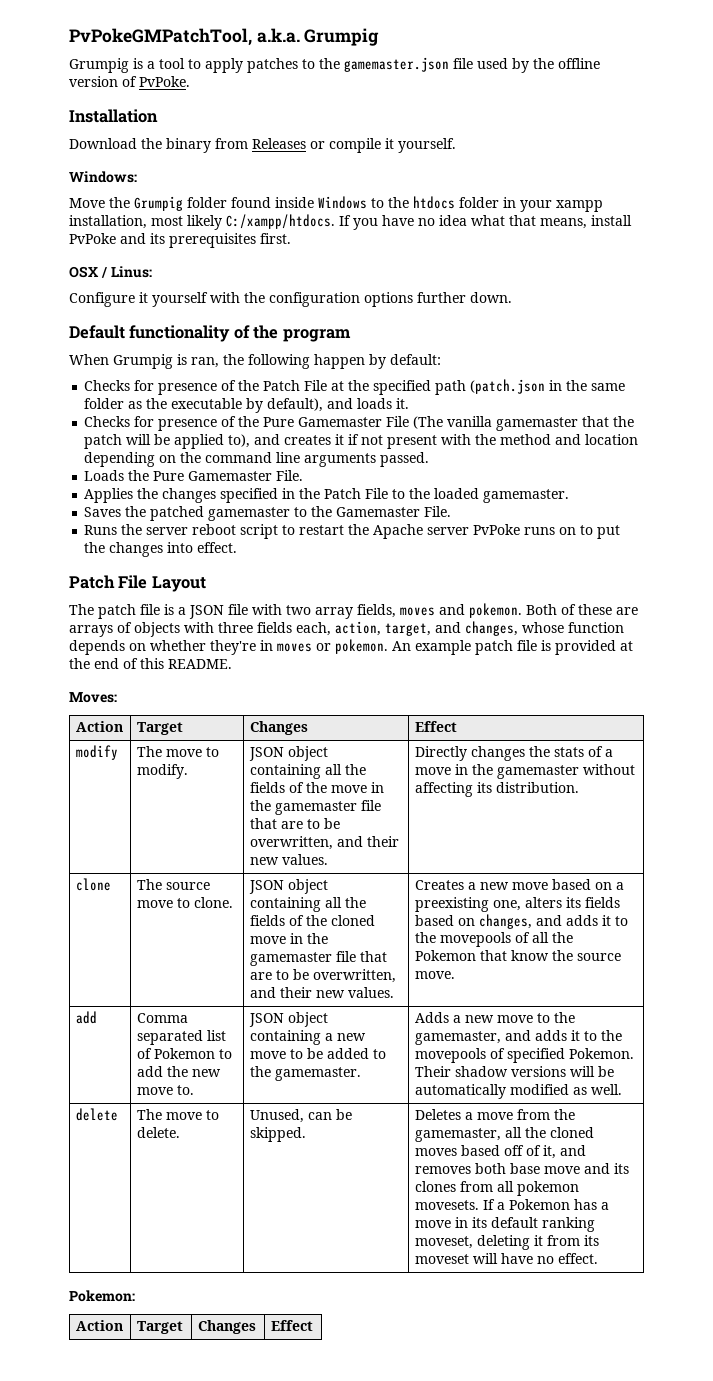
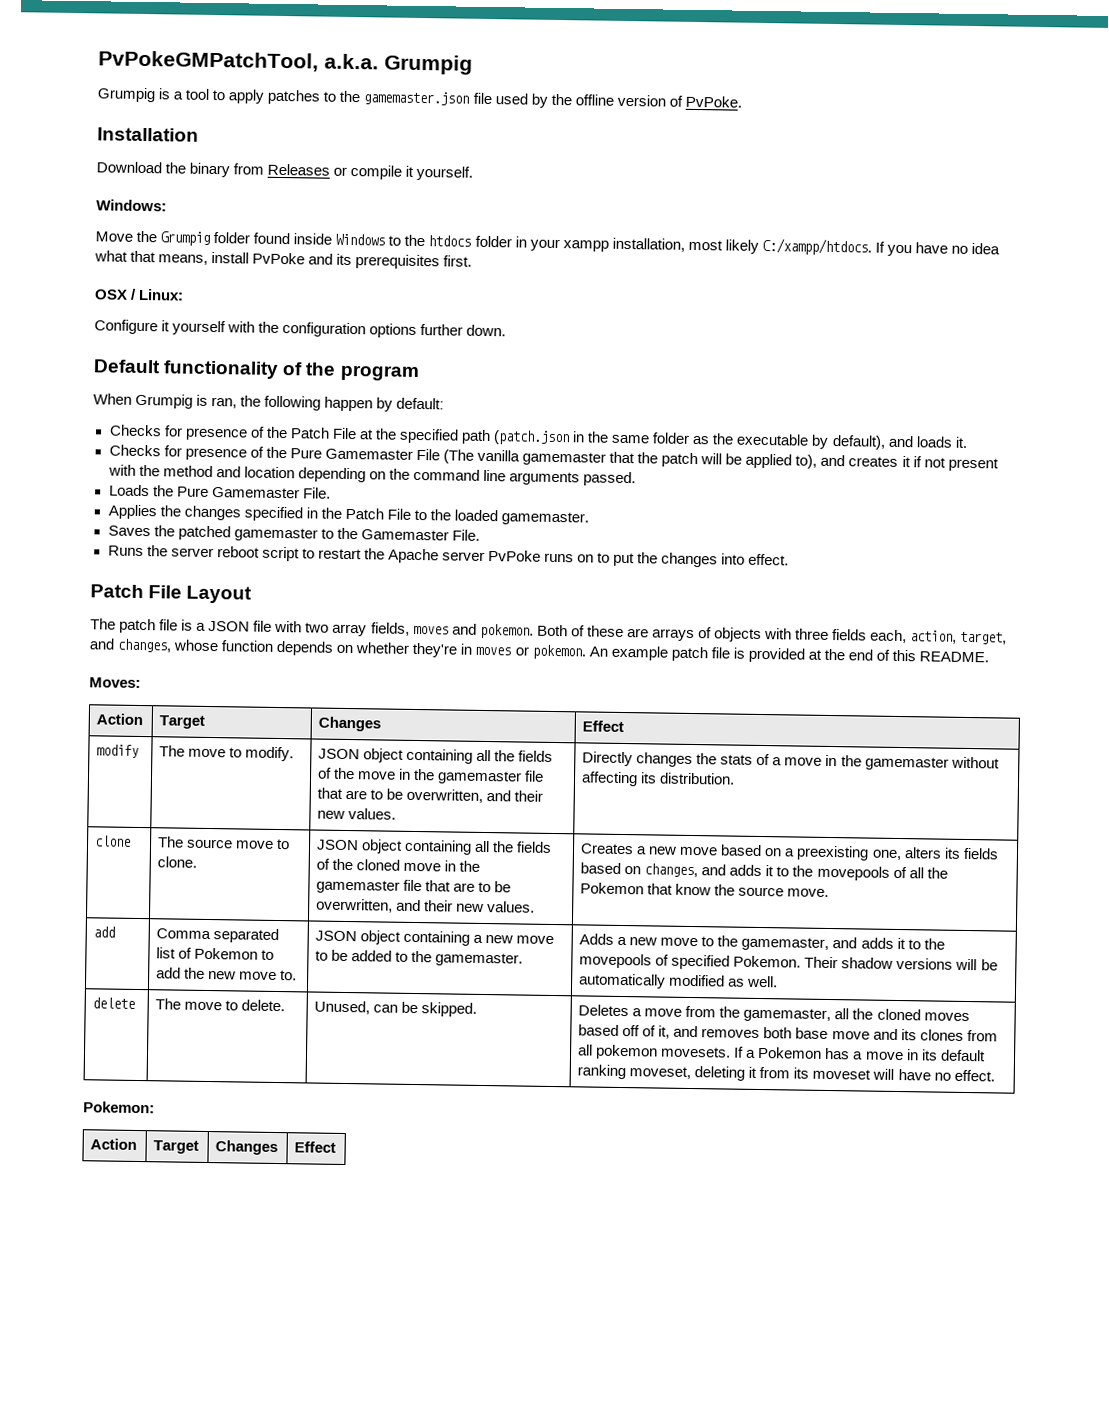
- OSX / Linus:
+ OSX / Linux:

